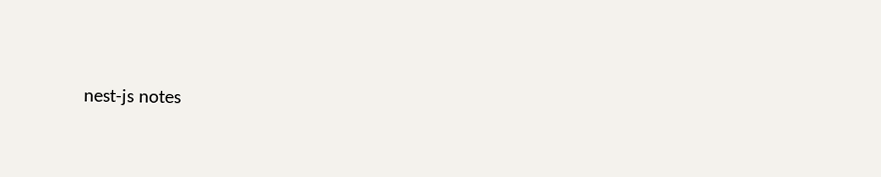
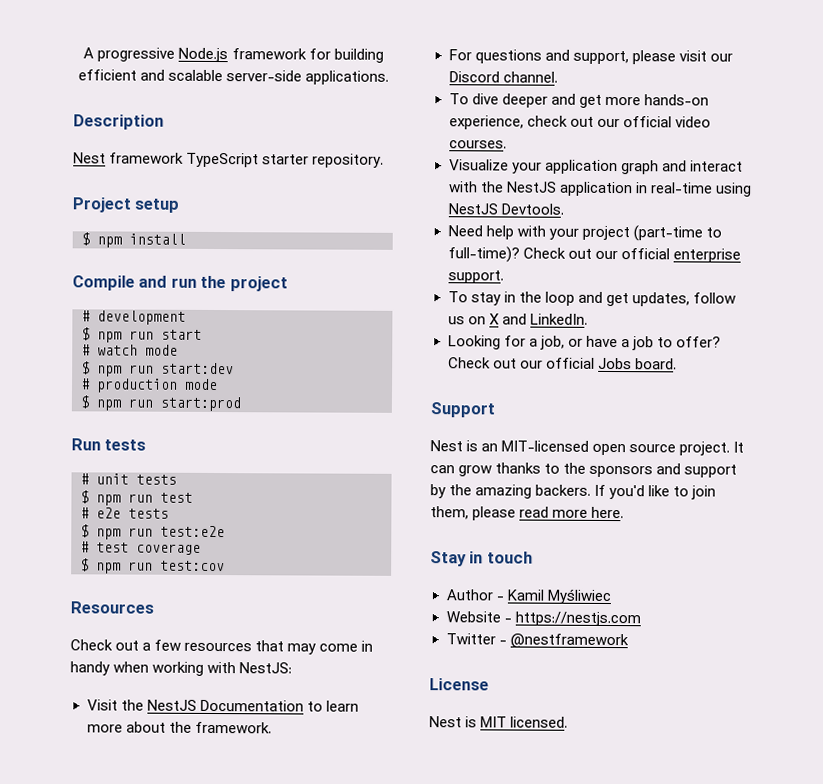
- nest-js notes
+ A progressive Node.js framework for building efficient and scalable server-side applications.
+ Description
+ Nest framework TypeScript starter repository.
+ Project setup
+ $ npm install
+ Compile and run the project
+ # development
+ $ npm run start
+ # watch mode
+ $ npm run start:dev
+ # production mode
+ $ npm run start:prod
+ Run tests
+ # unit tests
+ $ npm run test
+ # e2e tests
+ $ npm run test:e2e
+ # test coverage
+ $ npm run test:cov
+ Resources
+ Check out a few resources that may come in handy when working with NestJS:
+ Visit the NestJS Documentation to learn more about the framework.
+ For questions and support, please visit our Discord channel.
+ To dive deeper and get more hands-on experience, check out our official video courses.
+ Visualize your application graph and interact with the NestJS application in real-time using NestJS Devtools.
+ Need help with your project (part-time to full-time)? Check out our official enterprise support.
+ To stay in the loop and get updates, follow us on X and LinkedIn.
+ Looking for a job, or have a job to offer? Check out our official Jobs board.
+ Support
+ Nest is an MIT-licensed open source project. It can grow thanks to the sponsors and support by the amazing backers. If you'd like to join them, please read more here.
+ Stay in touch
+ Author - Kamil Myśliwiec
+ Website - https://nestjs.com
+ Twitter - @nestframework
+ License
+ Nest is MIT licensed.

